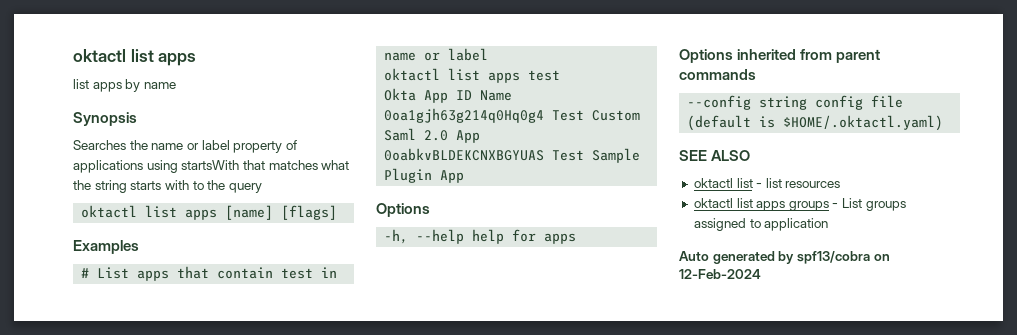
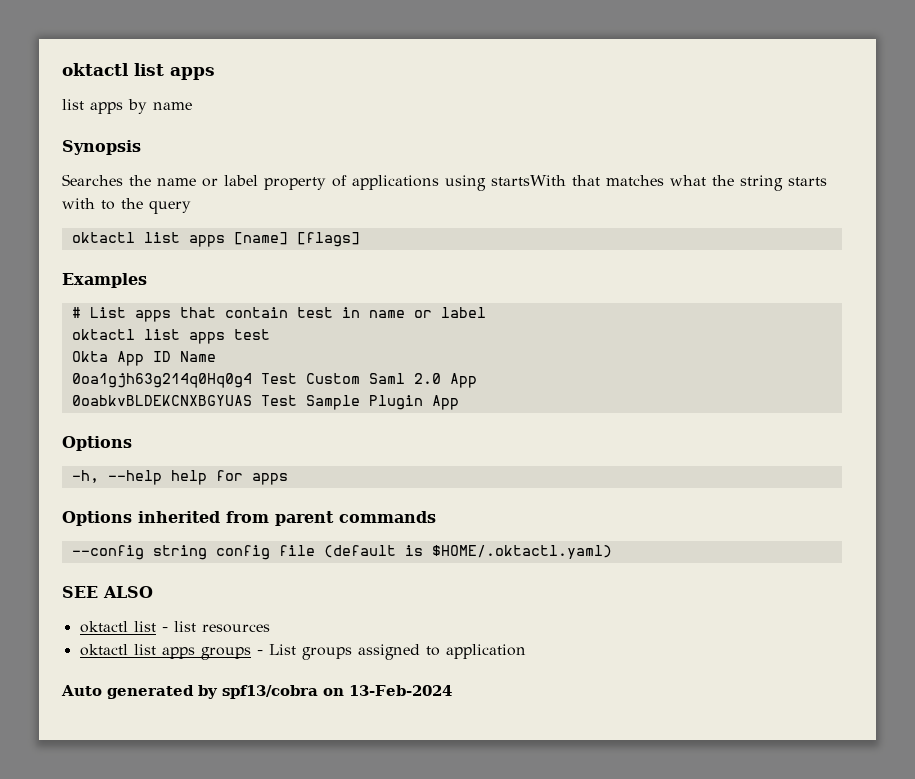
- Auto generated by spf13/cobra on 12-Feb-2024
+ Auto generated by spf13/cobra on 13-Feb-2024

